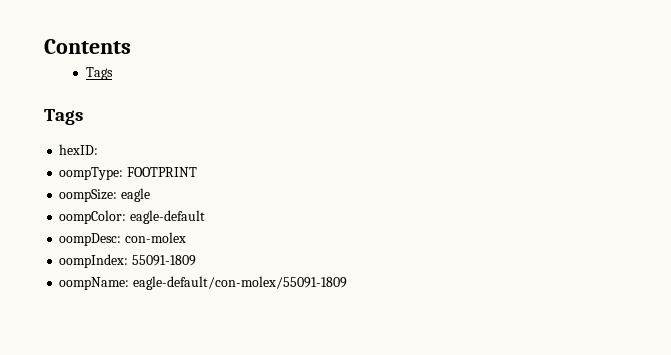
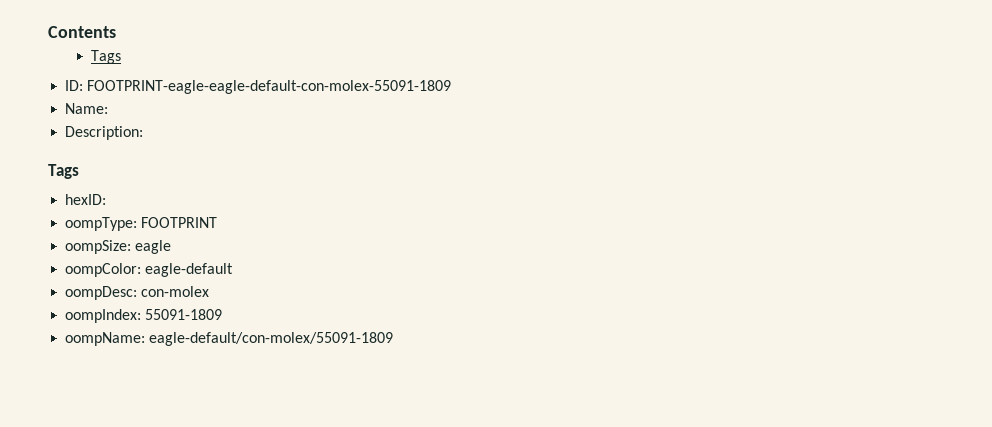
+ ID: FOOTPRINT-eagle-eagle-default-con-molex-55091-1809
+ Name:
+ Description:

